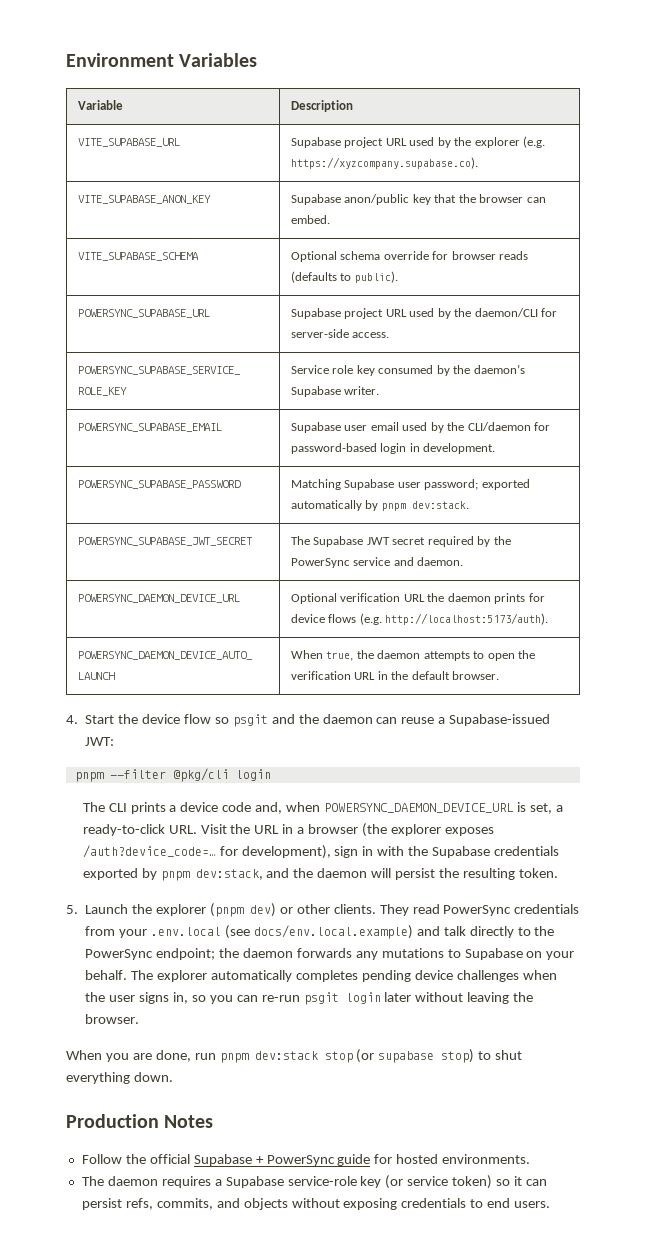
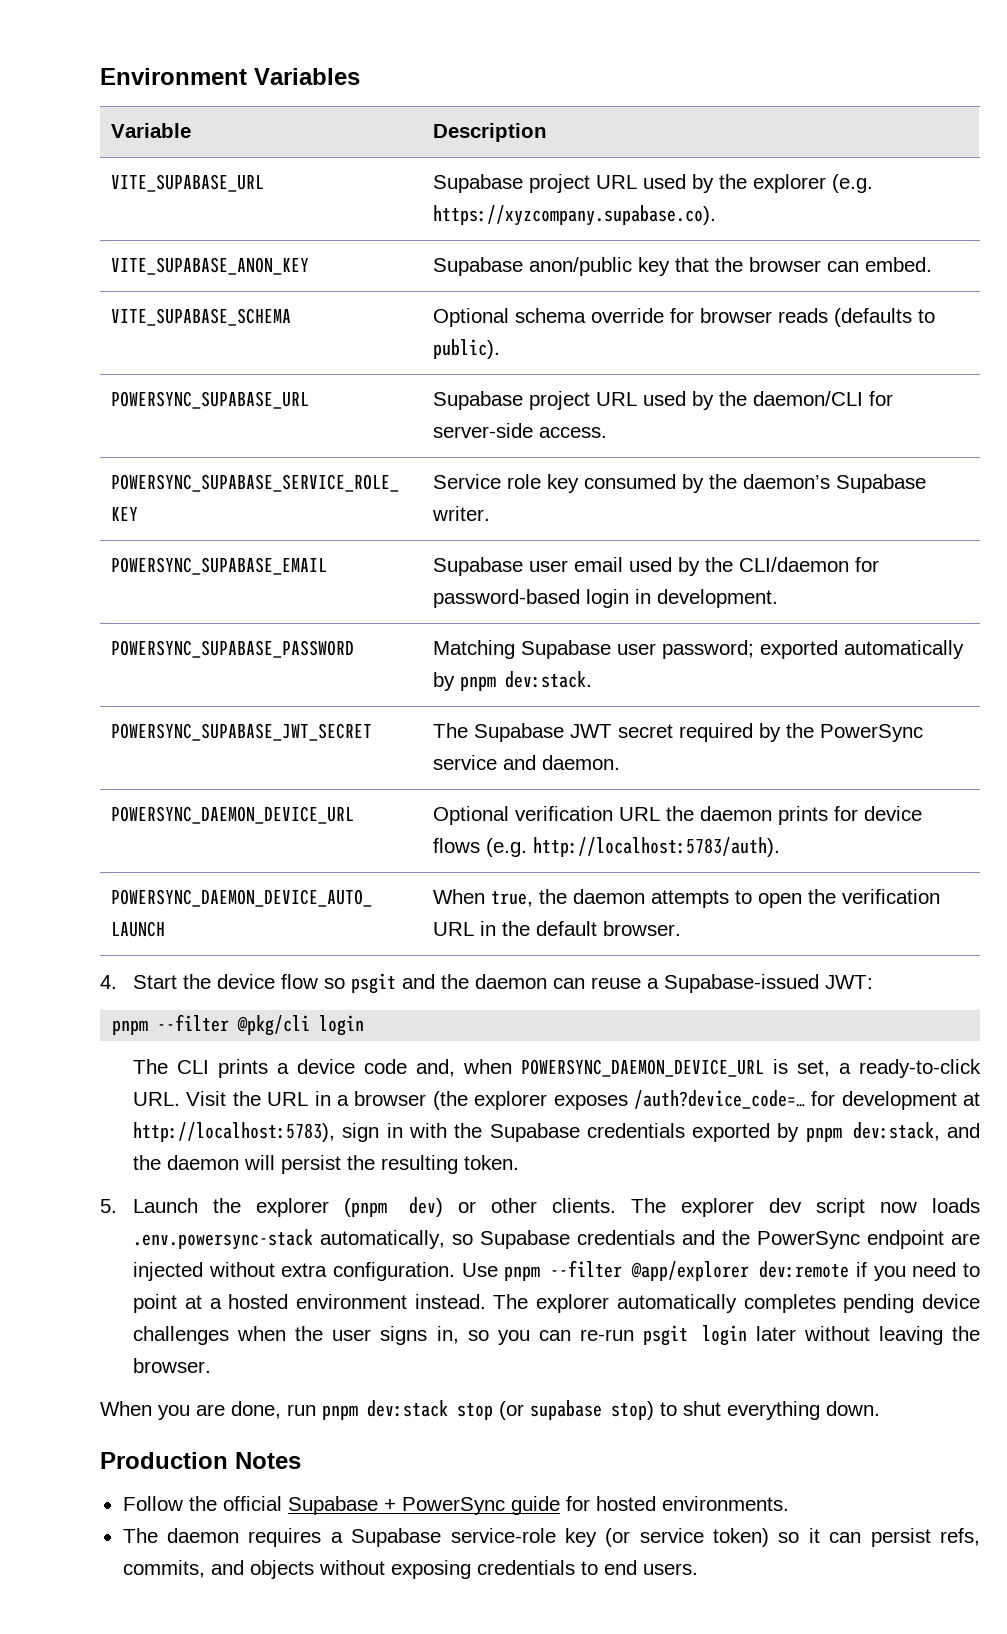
- POWERSYNC_DAEMON_DEVICE_URL | Optional verification URL the daemon prints for device flows (e.g. http://localhost:5173/auth).
+ POWERSYNC_DAEMON_DEVICE_URL | Optional verification URL the daemon prints for device flows (e.g. http://localhost:5783/auth).
- The CLI prints a device code and, when POWERSYNC_DAEMON_DEVICE_URL is set, a ready-to-click URL. Visit the URL in a browser (the explorer exposes /auth?device_code=… for development), sign in with the Supabase credentials exported by pnpm dev:stack, and the daemon will persist the resulting token.
+ The CLI prints a device code and, when POWERSYNC_DAEMON_DEVICE_URL is set, a ready-to-click URL. Visit the URL in a browser (the explorer exposes /auth?device_code=… for development at http://localhost:5783), sign in with the Supabase credentials exported by pnpm dev:stack, and the daemon will persist the resulting token.
- They read PowerSync credentials from your .env.local (see docs/env.local.example) and talk directly to the PowerSync endpoint; the daemon forwards any mutations to Supabase on your behalf.
+ The explorer dev script now loads .env.powersync-stack automatically, so Supabase credentials and the PowerSync endpoint are injected without extra configuration. Use pnpm --filter @app/explorer dev:remote if you need to point at a hosted environment instead.

